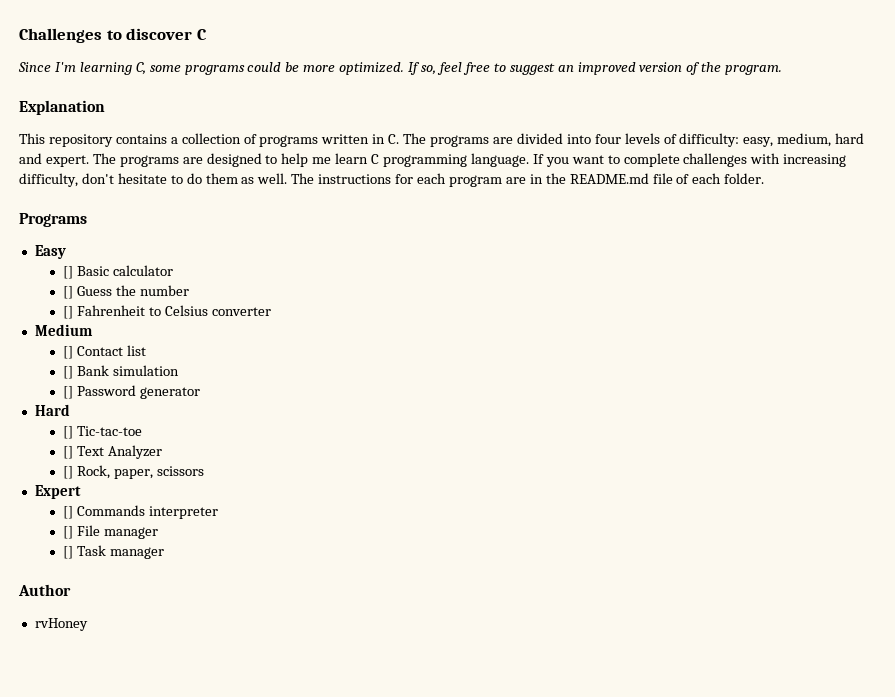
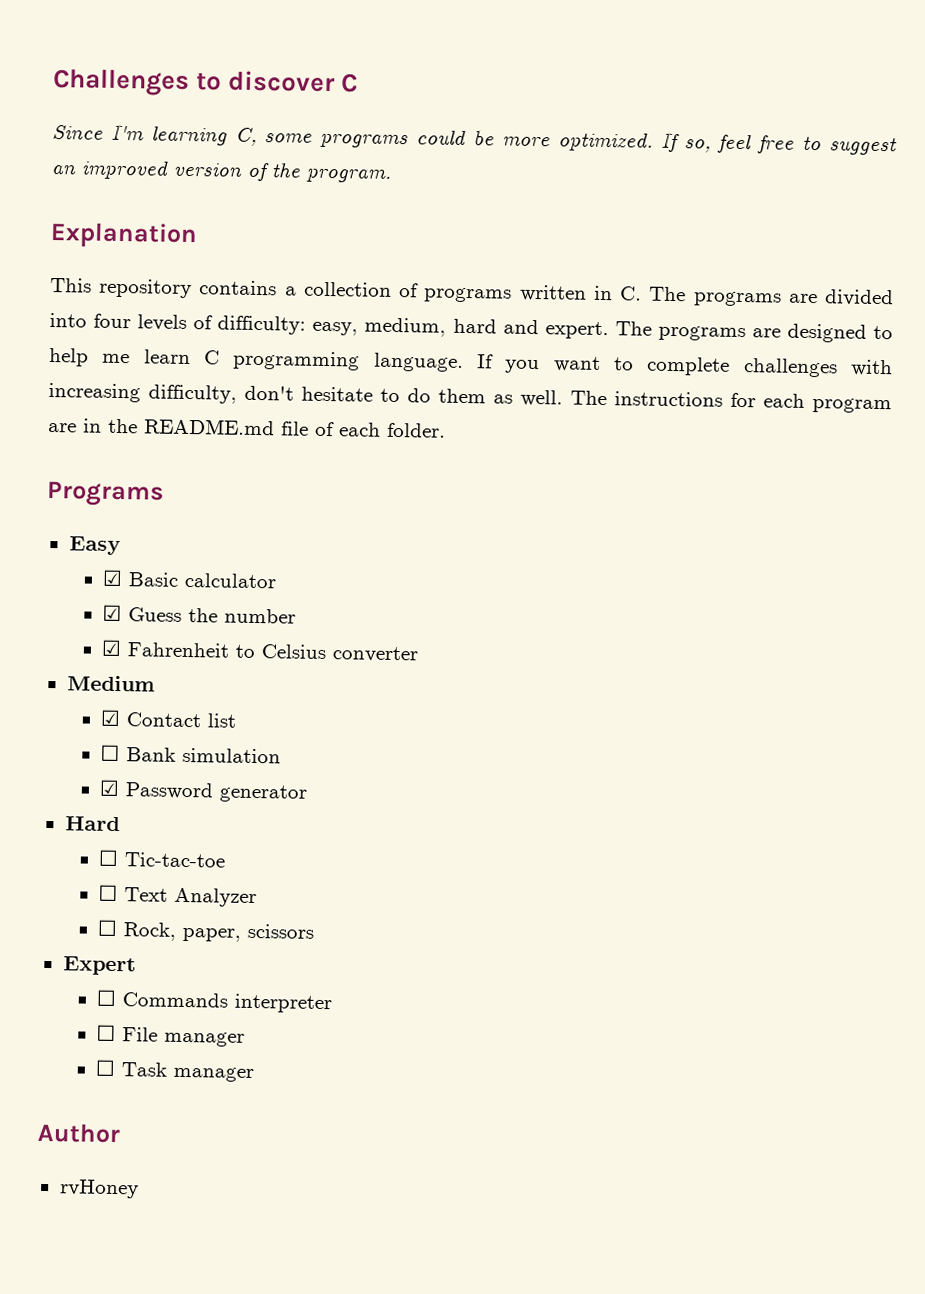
- [] Basic calculator
+ ☑ Basic calculator
- [] Guess the number
+ ☑ Guess the number
- [] Fahrenheit to Celsius converter
+ ☑ Fahrenheit to Celsius converter
- [] Contact list
+ ☑ Contact list
- [] Bank simulation
+ ☐ Bank simulation
- [] Password generator
+ ☑ Password generator
- [] Tic-tac-toe
+ ☐ Tic-tac-toe
- [] Text Analyzer
+ ☐ Text Analyzer
- [] Rock, paper, scissors
+ ☐ Rock, paper, scissors
- [] Commands interpreter
+ ☐ Commands interpreter
- [] File manager
+ ☐ File manager
- [] Task manager
+ ☐ Task manager

